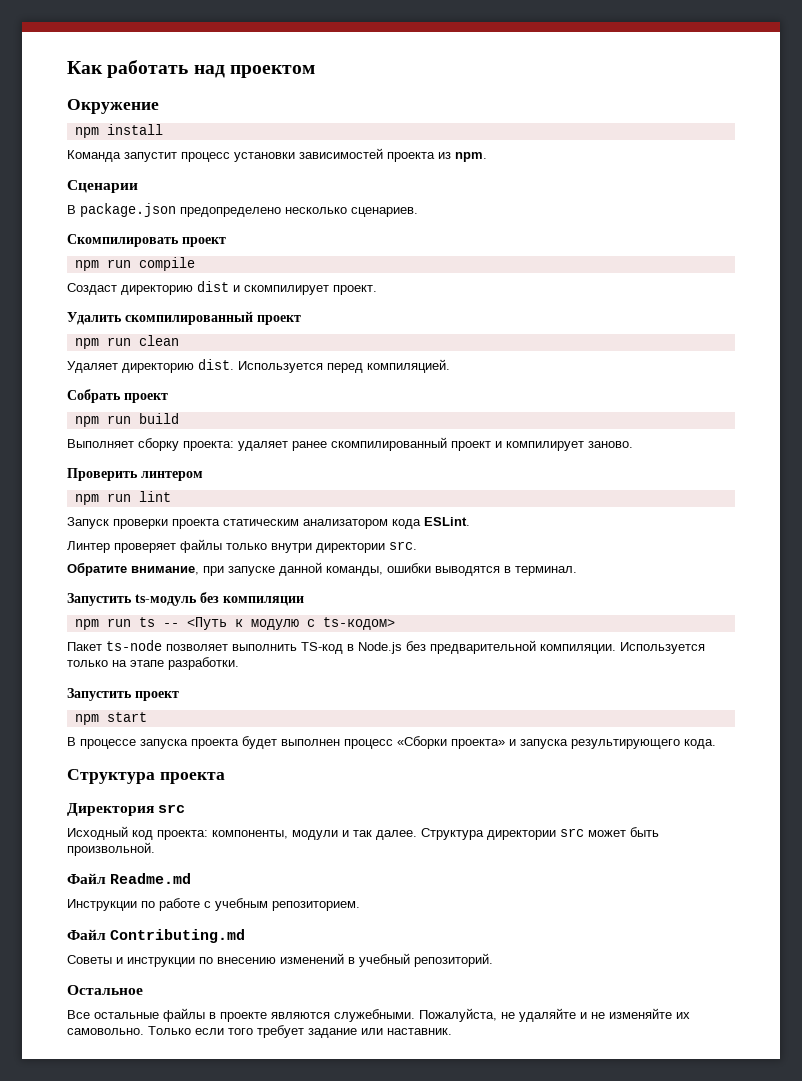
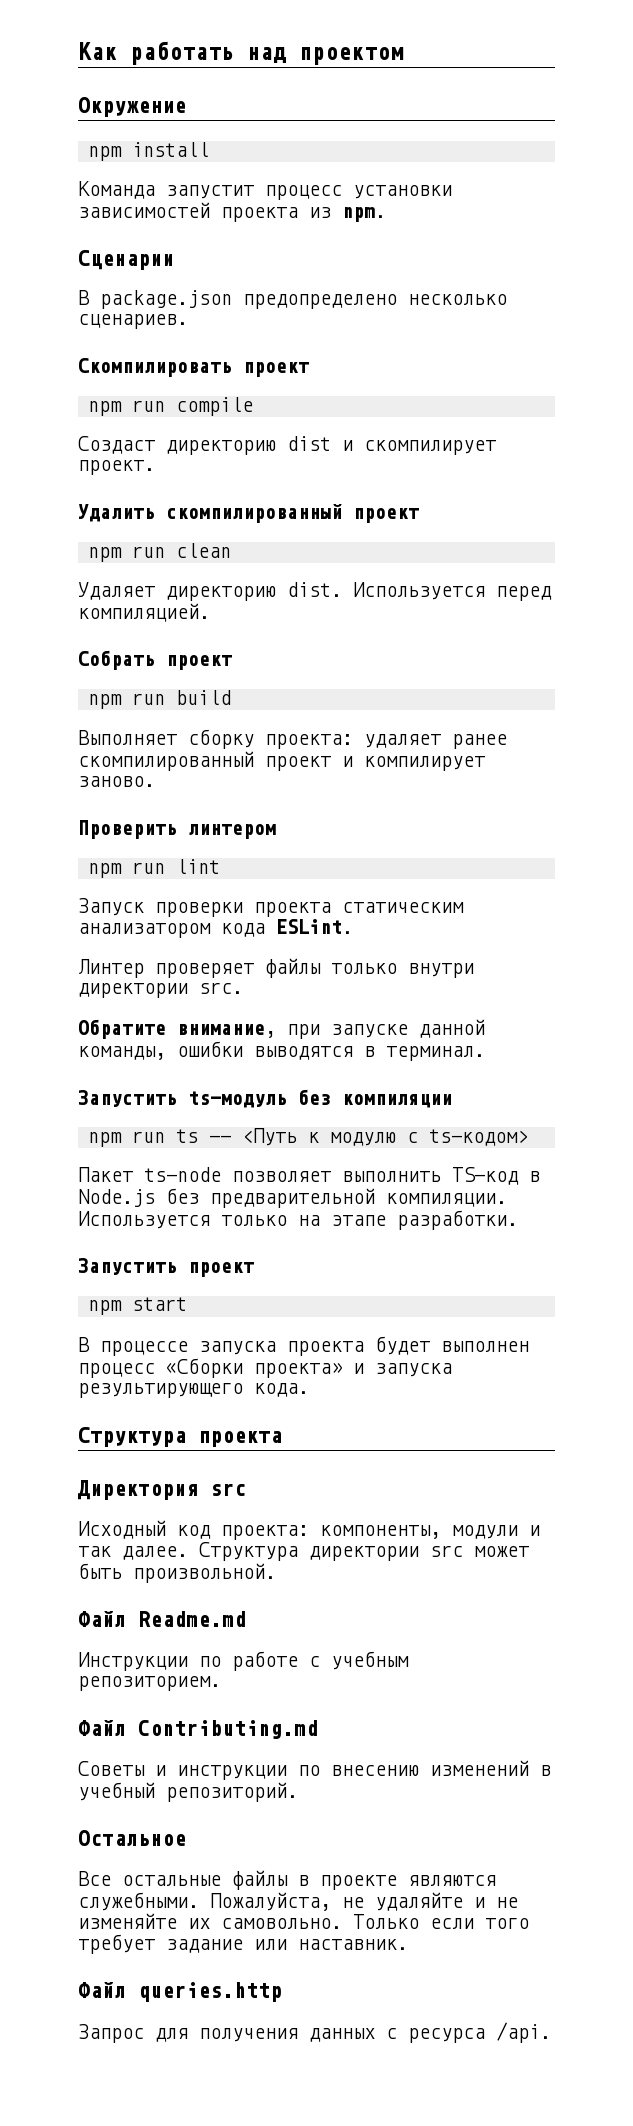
+ Файл queries.http
+ Запрос для получения данных с ресурса /api.

